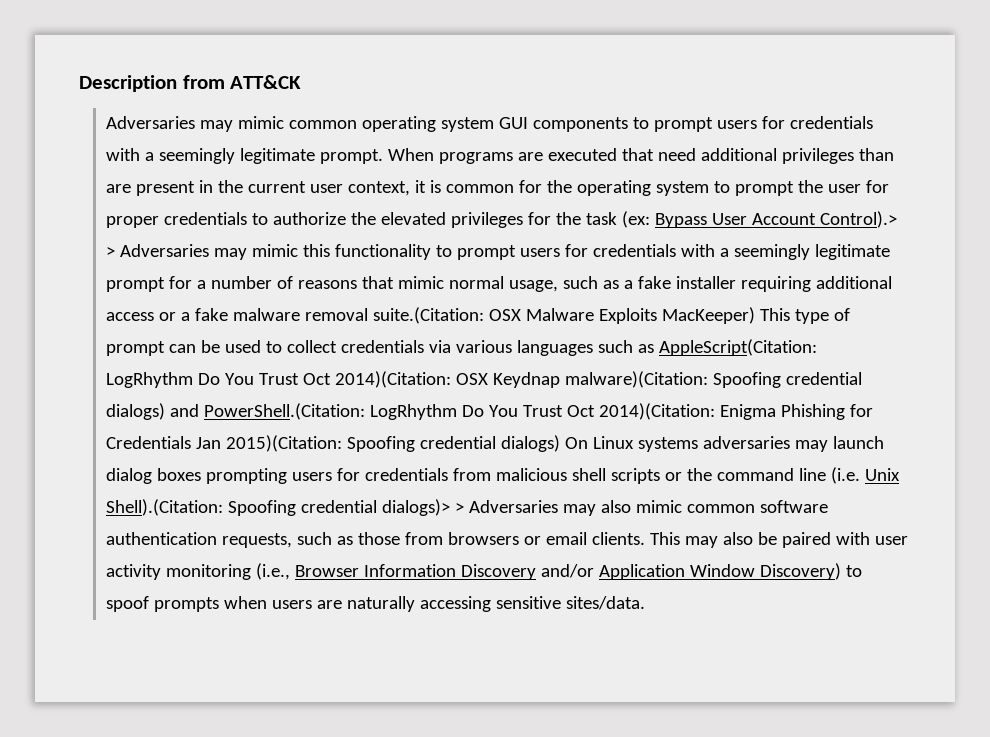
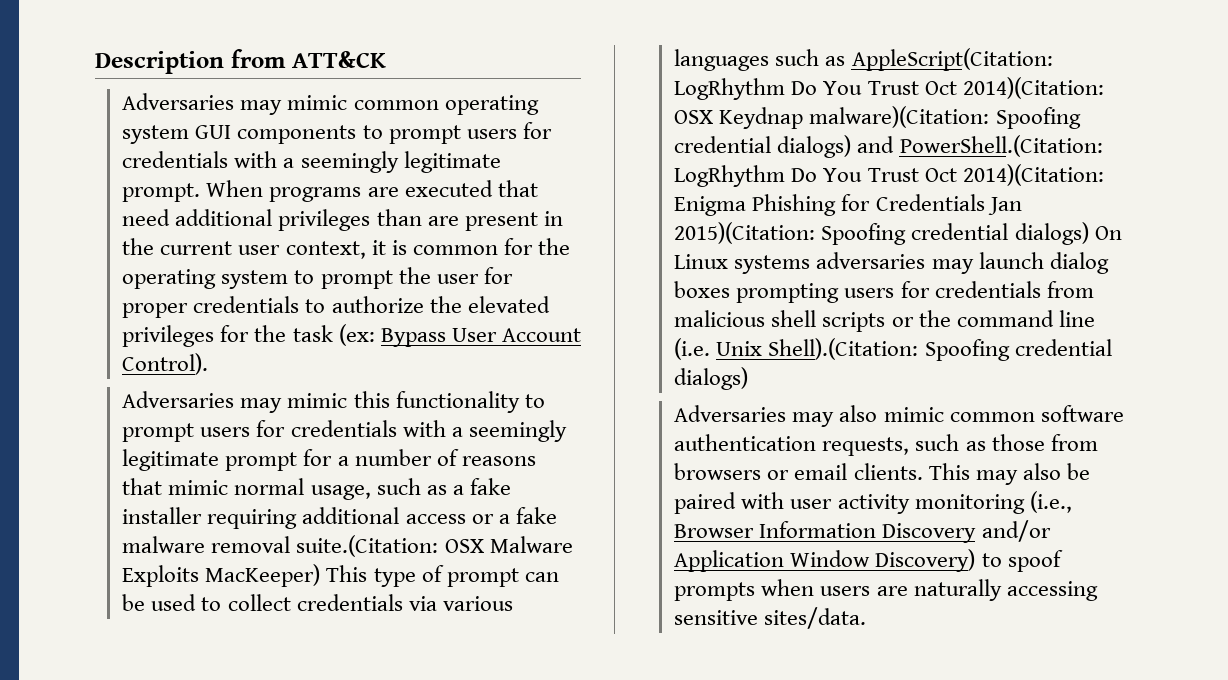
- Bypass User Account Control).> > Adversaries may mimic this functionality to prompt users for credentials with a seemingly legitimate prompt for a number of reasons that mimic normal usage, such as a fake installer requiring additional access or a fake malware removal suite.(Citation:
+ Bypass User Account Control).
+ Adversaries may mimic this functionality to prompt users for credentials with a seemingly legitimate prompt for a number of reasons that mimic normal usage, such as a fake installer requiring additional access or a fake malware removal suite.(Citation:
- Spoofing credential dialogs) On Linux systems adversaries may launch dialog boxes prompting users for credentials from malicious shell scripts or the command line (i.e. Unix Shell).(Citation: Spoofing credential dialogs)> > Adversaries may also mimic common software authentication requests, such as those from browsers or email clients.
+ Spoofing credential dialogs) On Linux systems adversaries may launch dialog boxes prompting users for credentials from malicious shell scripts or the command line (i.e. Unix Shell).(Citation: Spoofing credential dialogs)
+ Adversaries may also mimic common software authentication requests, such as those from browsers or email clients.

